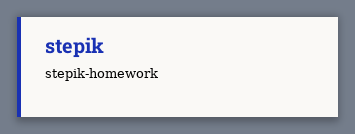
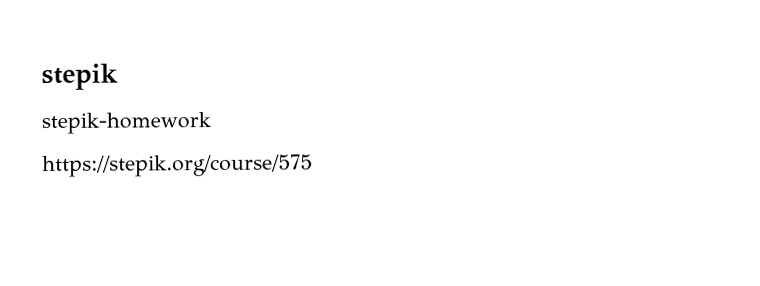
+ https://stepik.org/course/575

